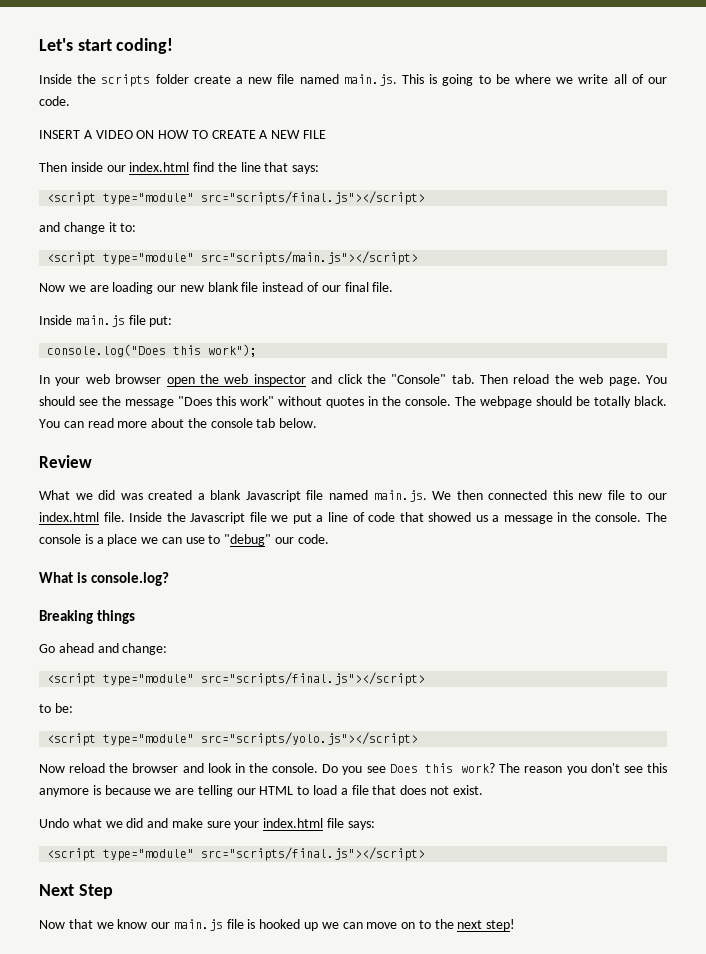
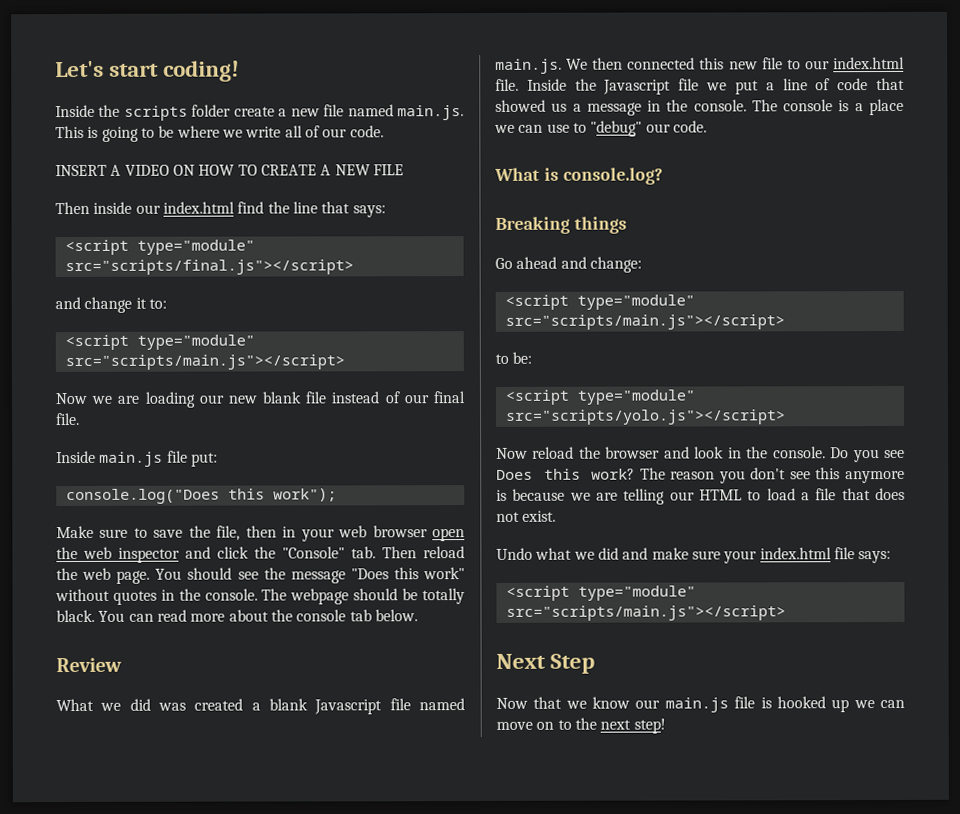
- In your web browser open the web inspector and click the "Console" tab. Then reload the web page.
+ Make sure to save the file, then in your web browser open the web inspector and click the "Console" tab. Then reload the web page.
  Go ahead and change:
- <script type="module" src="scripts/final.js"></script>
+ <script type="module" src="scripts/main.js"></script>
  Undo what we did and make sure your index.html file says:
- <script type="module" src="scripts/final.js"></script>
+ <script type="module" src="scripts/main.js"></script>

